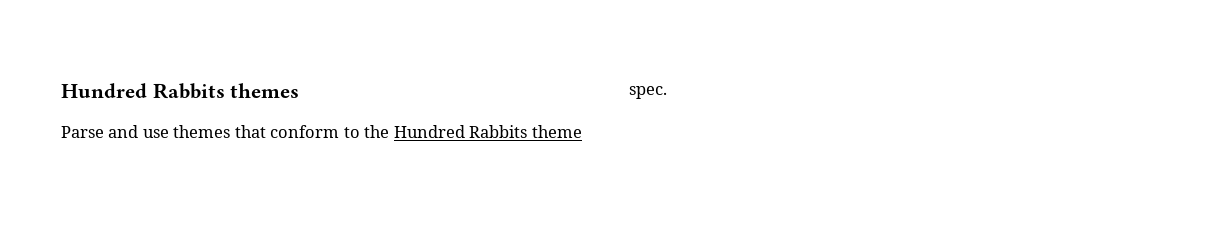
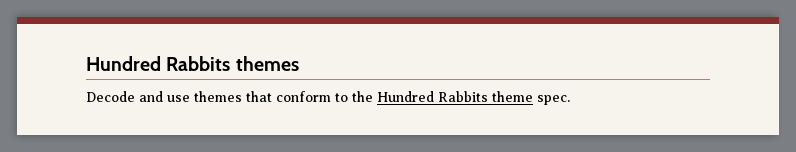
- Parse and use themes that conform to the Hundred Rabbits theme spec.
+ Decode and use themes that conform to the Hundred Rabbits theme spec.

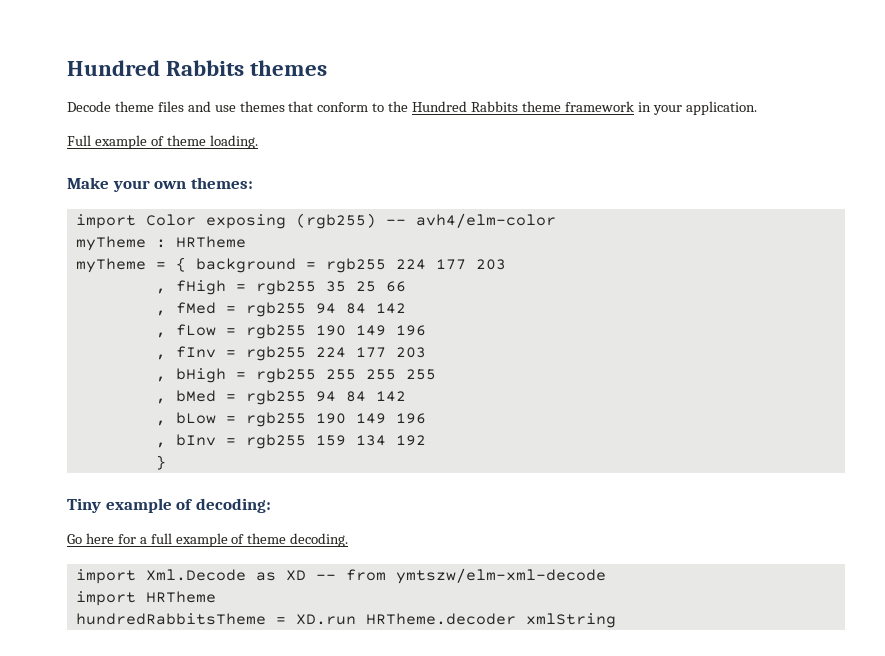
- Decode and use themes that conform to the Hundred Rabbits theme spec.
+ Decode theme files and use themes that conform to the Hundred Rabbits theme framework in your application.
+ Full example of theme loading.
+ Make your own themes:
+ import Color exposing (rgb255) -- avh4/elm-color
+ myTheme : HRTheme
+ myTheme = { background = rgb255 224 177 203
+ , fHigh = rgb255 35 25 66
+ , fMed = rgb255 94 84 142
+ , fLow = rgb255 190 149 196
+ , fInv = rgb255 224 177 203
+ , bHigh = rgb255 255 255 255
+ , bMed = rgb255 94 84 142
+ , bLow = rgb255 190 149 196
+ , bInv = rgb255 159 134 192
+ }
+ Tiny example of decoding:
+ Go here for a full example of theme decoding.
+ import Xml.Decode as XD -- from ymtszw/elm-xml-decode
+ import HRTheme
+ hundredRabbitsTheme = XD.run HRTheme.decoder xmlString

